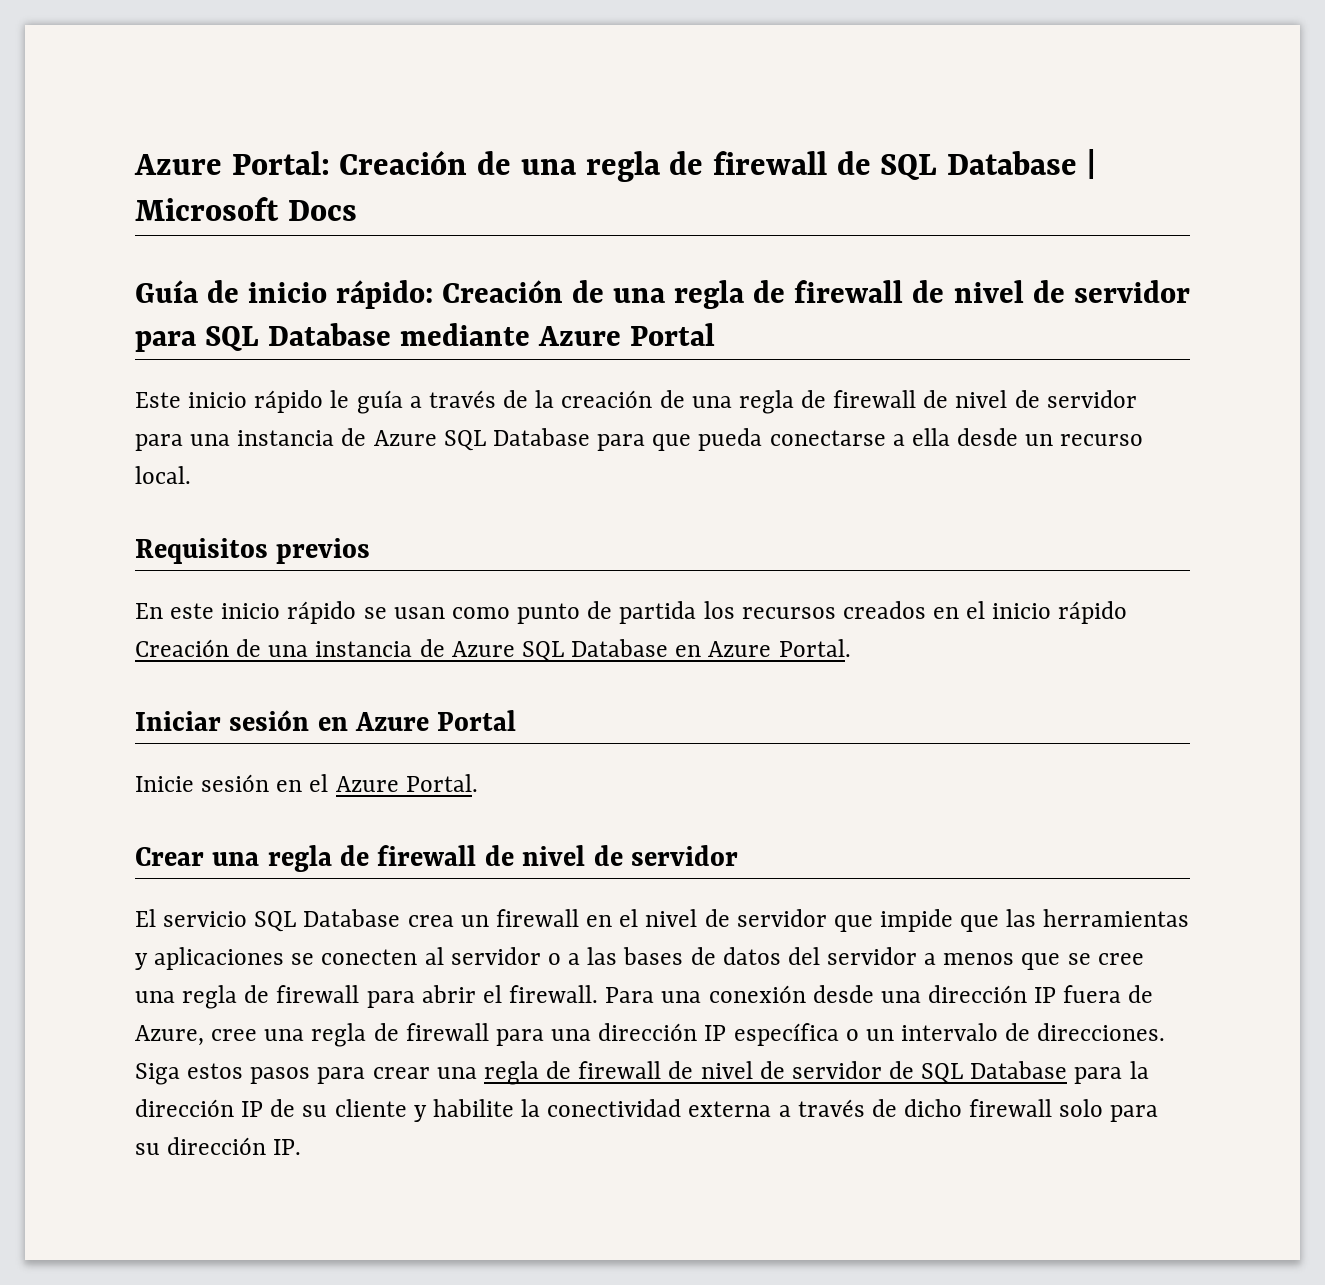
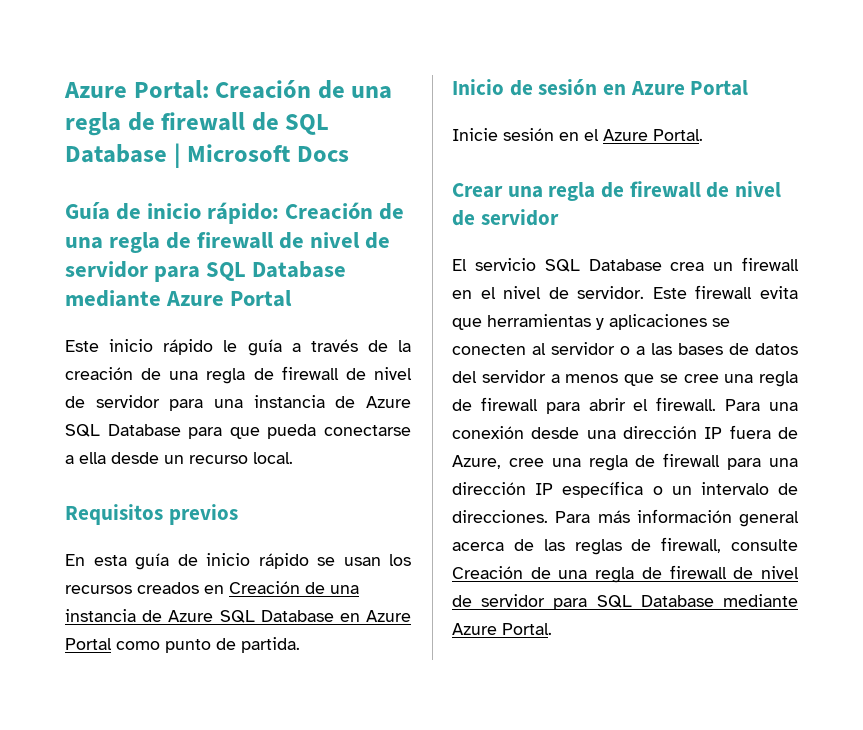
- En este inicio rápido se usan como punto de partida los recursos creados en el inicio rápido Creación de una instancia de Azure SQL Database en Azure Portal.
- Iniciar sesión en Azure Portal
+ En esta guía de inicio rápido se usan los recursos creados en Creación de una instancia de Azure SQL Database en Azure Portal como punto de partida.
+ Inicio de sesión en Azure Portal
- El servicio SQL Database crea un firewall en el nivel de servidor que impide que las herramientas y aplicaciones se conecten al servidor o a las bases de datos del servidor a menos que se cree una regla de firewall para abrir el firewall.
+ El servicio SQL Database crea un firewall en el nivel de servidor. Este firewall evita que herramientas y aplicaciones se conecten al servidor o a las bases de datos del servidor a menos que se cree una regla de firewall para abrir el firewall.
- Siga estos pasos para crear una regla de firewall de nivel de servidor de SQL Database para la dirección IP de su cliente y habilite la conectividad externa a través de dicho firewall solo para su dirección IP.
+ Para más información general acerca de las reglas de firewall, consulte Creación de una regla de firewall de nivel de servidor para SQL Database mediante Azure Portal.

